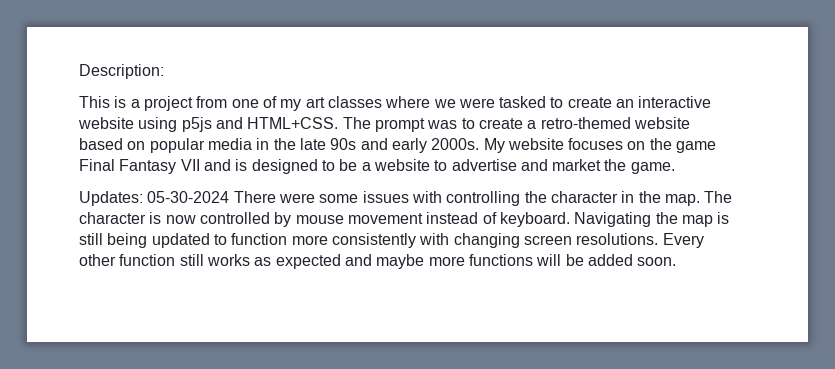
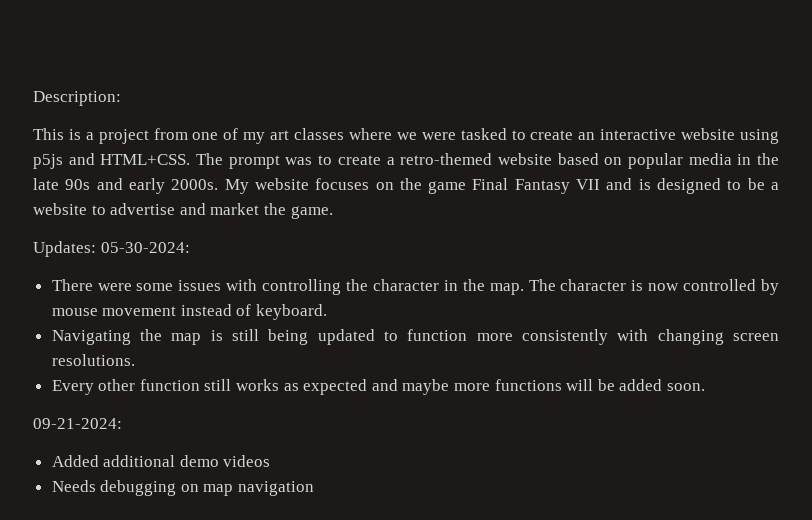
- Updates: 05-30-2024 There were some issues with controlling the character in the map.
+ Updates: 05-30-2024:
+ There were some issues with controlling the character in the map.
- The character is now controlled by mouse movement instead of keyboard. Navigating the map is still being updated to function more consistently with changing screen resolutions. Every other function still works as expected and maybe more functions will be added soon.
+ The character is now controlled by mouse movement instead of keyboard.
+ Navigating the map is still being updated to function more consistently with changing screen resolutions.
+ Every other function still works as expected and maybe more functions will be added soon.
+ 09-21-2024:
+ Added additional demo videos
+ Needs debugging on map navigation

